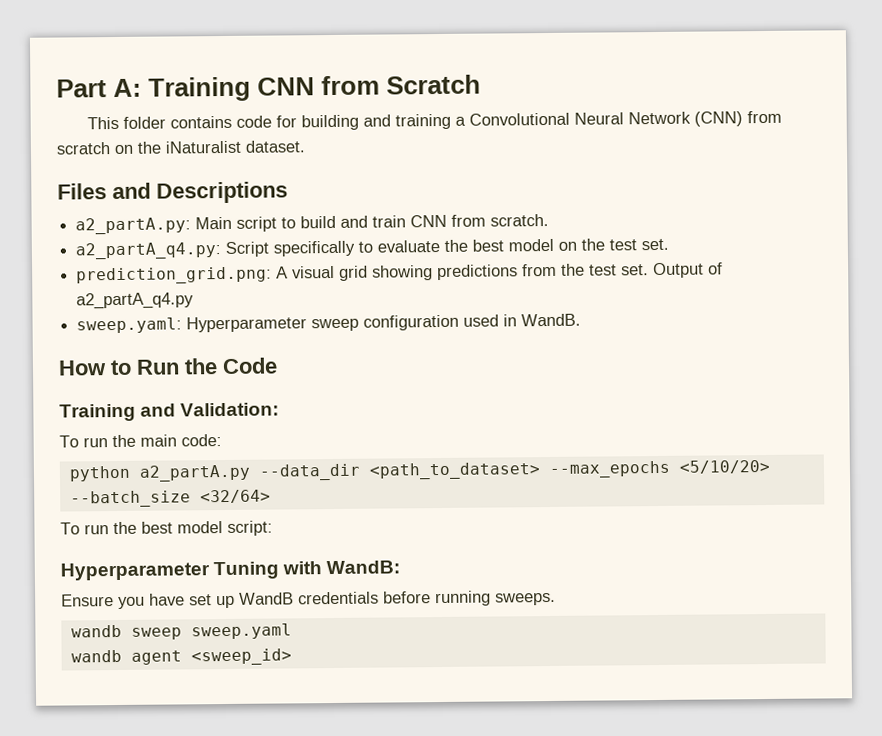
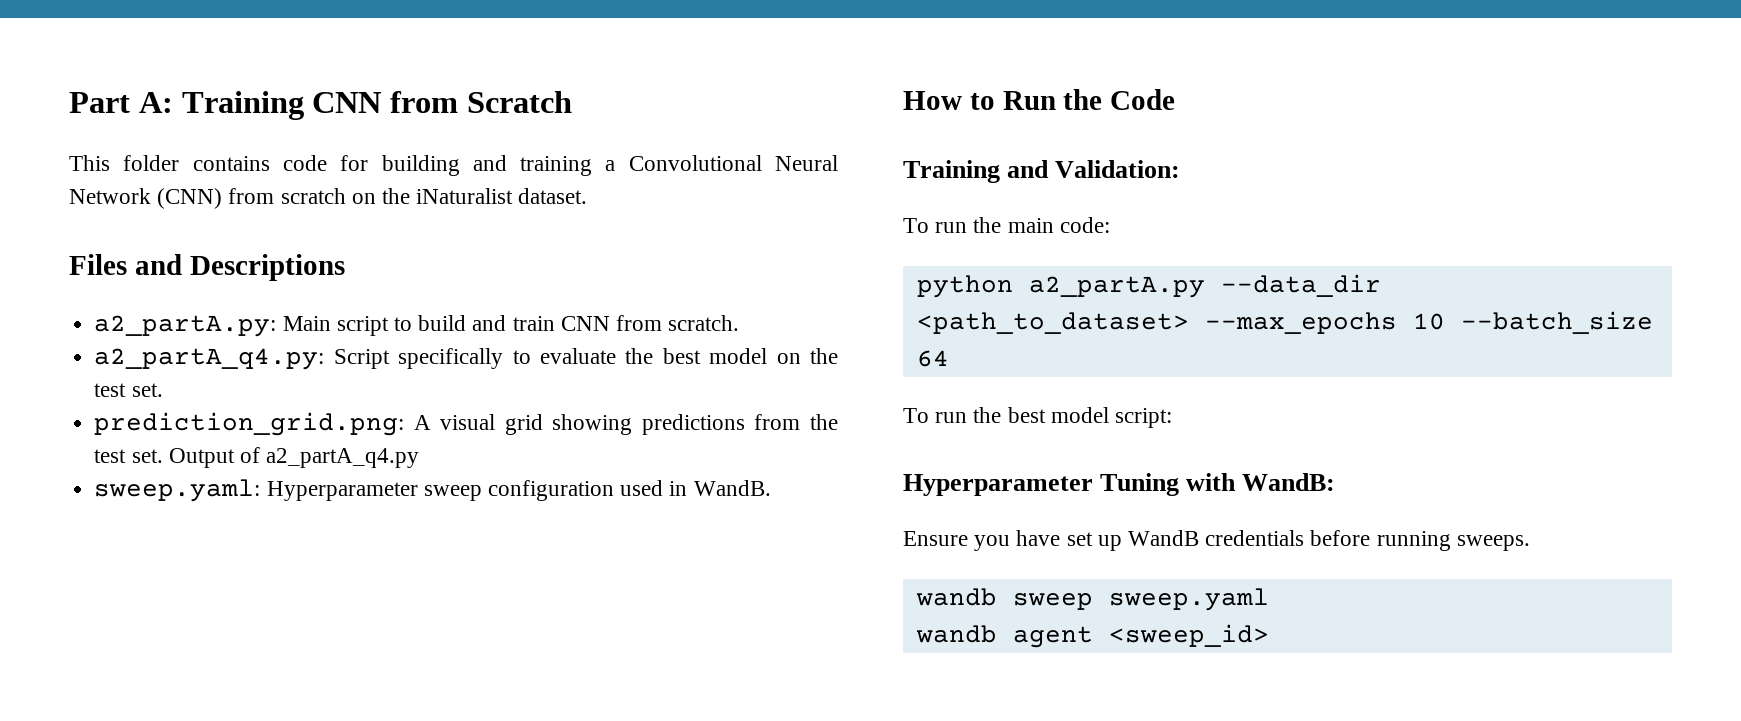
- python a2_partA.py --data_dir <path_to_dataset> --max_epochs <5/10/20> --batch_size <32/64>
+ python a2_partA.py --data_dir <path_to_dataset> --max_epochs 10 --batch_size 64

